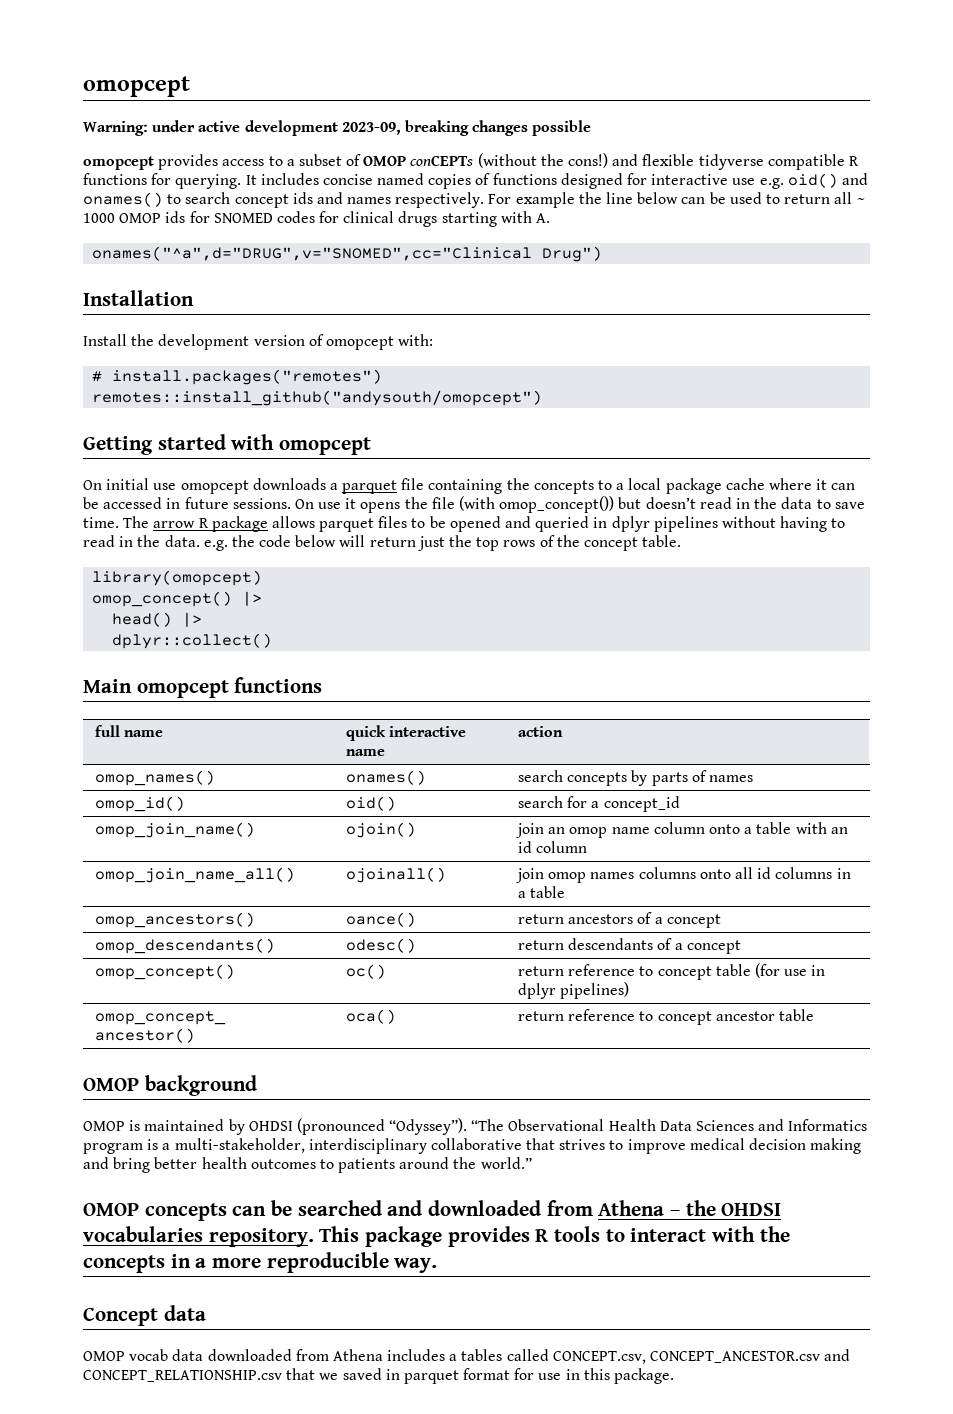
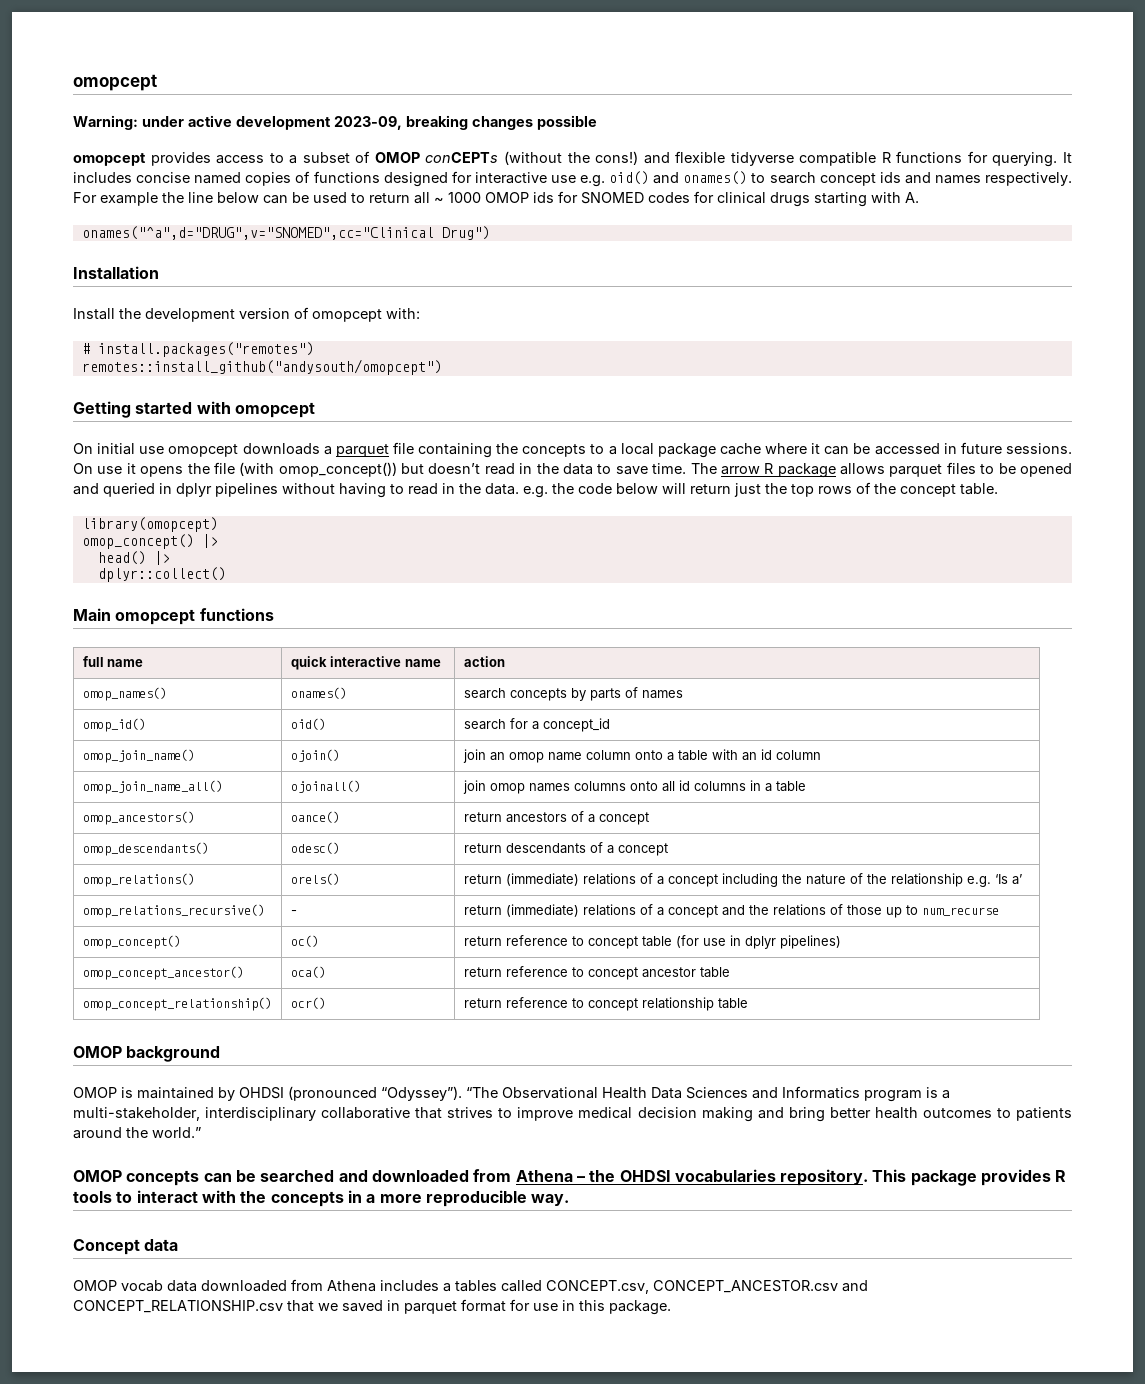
+ omop_relations() | orels() | return (immediate) relations of a concept including the nature of the relationship e.g. ‘Is a’
+ omop_relations_recursive() | - | return (immediate) relations of a concept and the relations of those up to num_recurse
+ omop_concept_relationship() | ocr() | return reference to concept relationship table

